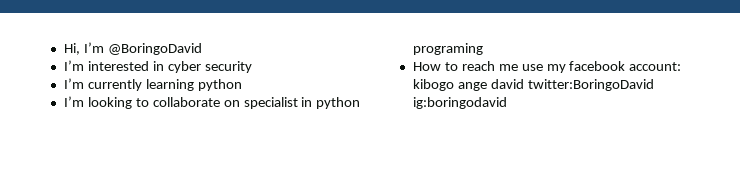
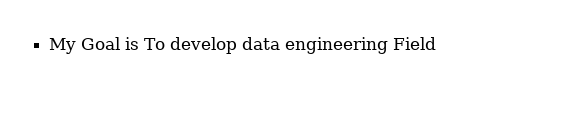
- Hi, I’m @BoringoDavid
- I’m interested in cyber security
- I’m currently learning python
- I’m looking to collaborate on specialist in python programing
- How to reach me use my facebook account: kibogo ange david twitter:BoringoDavid ig:boringodavid
+ My Goal is To develop data engineering Field

